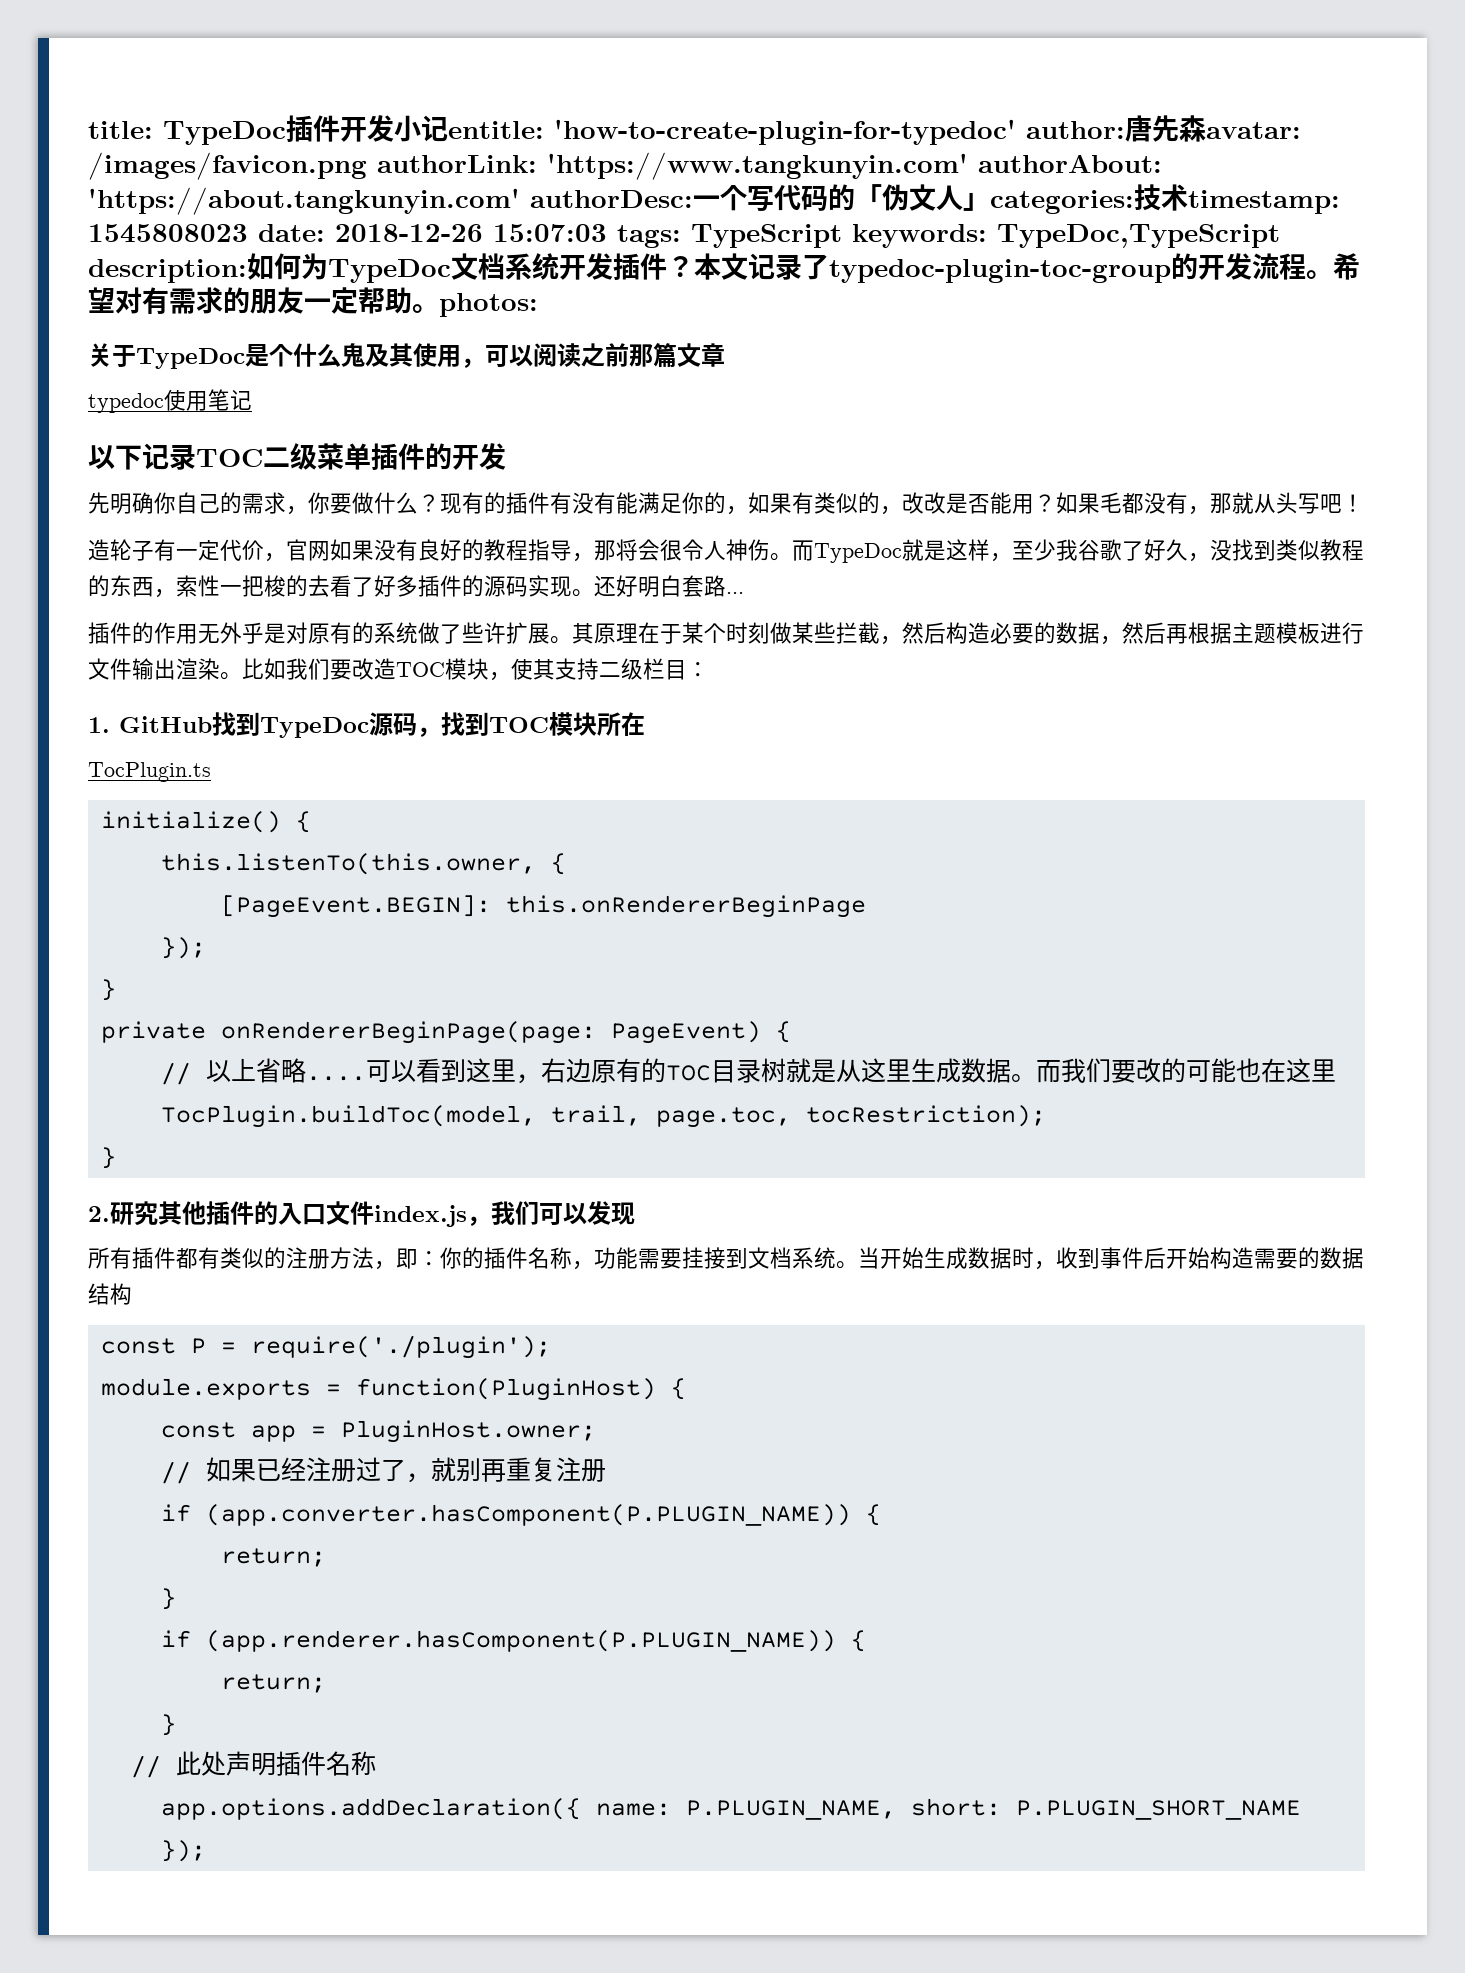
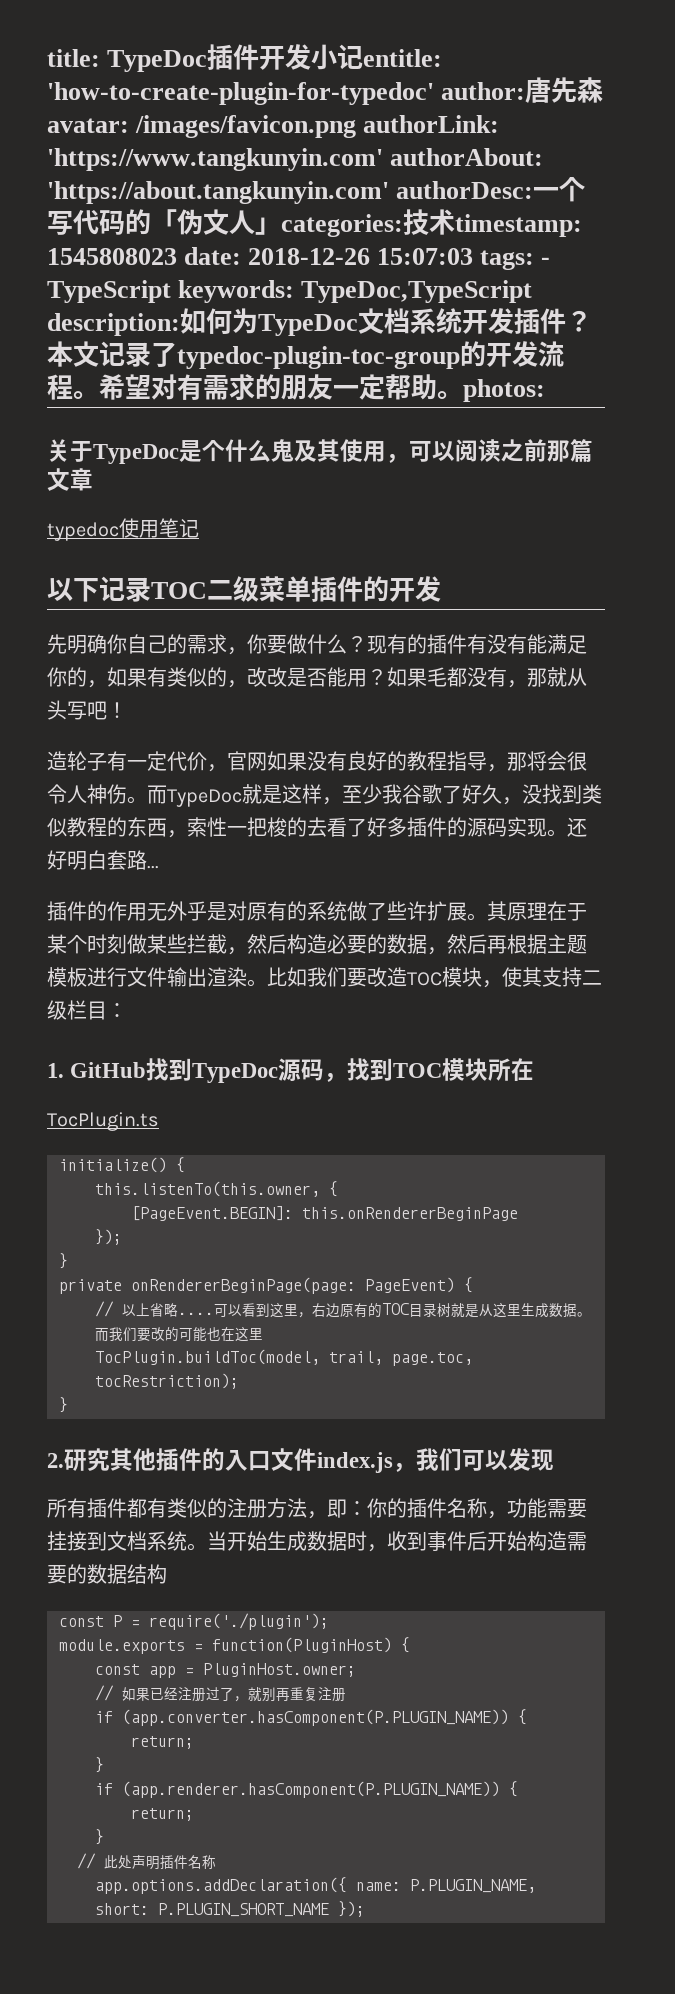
- title: TypeDoc插件开发小记entitle: 'how-to-create-plugin-for-typedoc' author:唐先森avatar: /images/favicon.png authorLink: 'https://www.tangkunyin.com' authorAbout: 'https://about.tangkunyin.com' authorDesc:一个写代码的「伪文人」categories:技术timestamp: 1545808023 date: 2018-12-26 15:07:03 tags: TypeScript keywords: TypeDoc,TypeScript description:如何为TypeDoc文档系统开发插件？
+ title: TypeDoc插件开发小记entitle: 'how-to-create-plugin-for-typedoc' author:唐先森avatar: /images/favicon.png authorLink: 'https://www.tangkunyin.com' authorAbout: 'https://about.tangkunyin.com' authorDesc:一个写代码的「伪文人」categories:技术timestamp: 1545808023 date: 2018-12-26 15:07:03 tags: - TypeScript keywords: TypeDoc,TypeScript description:如何为TypeDoc文档系统开发插件？

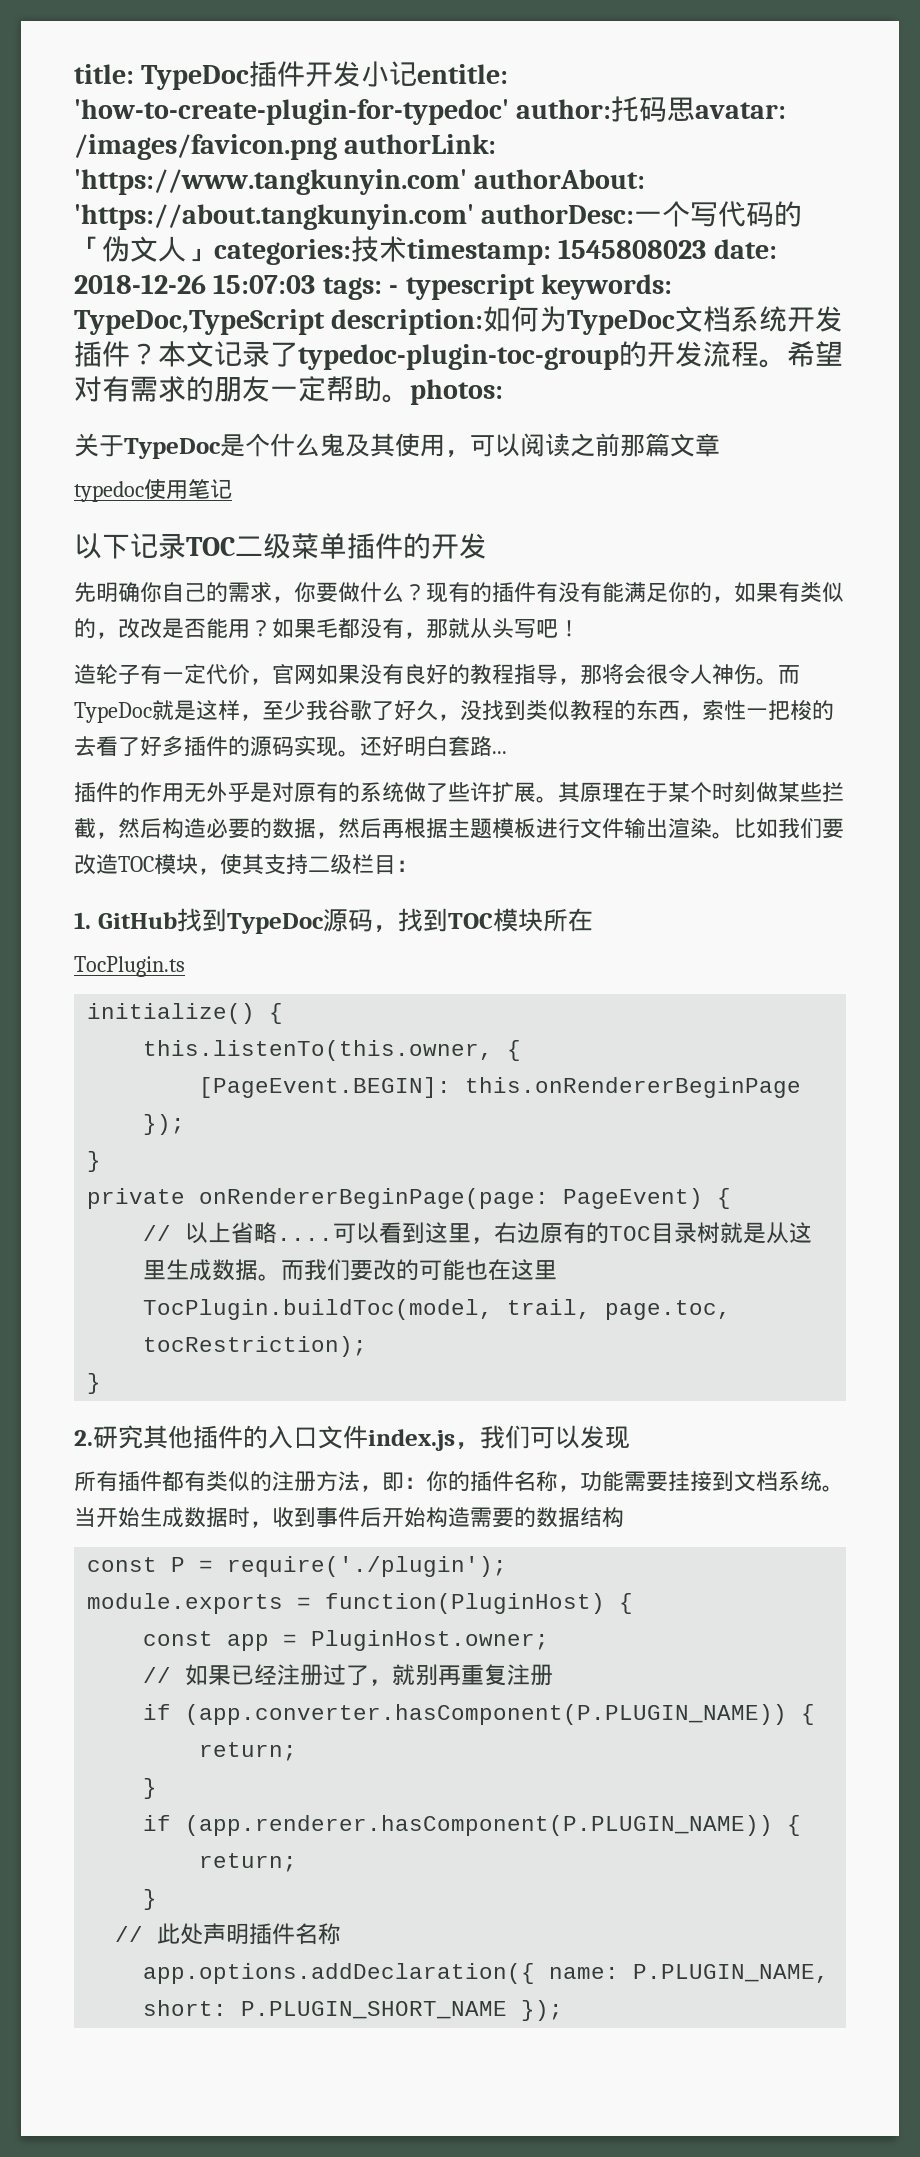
- title: TypeDoc插件开发小记entitle: 'how-to-create-plugin-for-typedoc' author:唐先森avatar: /images/favicon.png authorLink: 'https://www.tangkunyin.com' authorAbout: 'https://about.tangkunyin.com' authorDesc:一个写代码的「伪文人」categories:技术timestamp: 1545808023 date: 2018-12-26 15:07:03 tags: - TypeScript keywords: TypeDoc,TypeScript description:如何为TypeDoc文档系统开发插件？
+ title: TypeDoc插件开发小记entitle: 'how-to-create-plugin-for-typedoc' author:托码思avatar: /images/favicon.png authorLink: 'https://www.tangkunyin.com' authorAbout: 'https://about.tangkunyin.com' authorDesc:一个写代码的「伪文人」categories:技术timestamp: 1545808023 date: 2018-12-26 15:07:03 tags: - typescript keywords: TypeDoc,TypeScript description:如何为TypeDoc文档系统开发插件？

